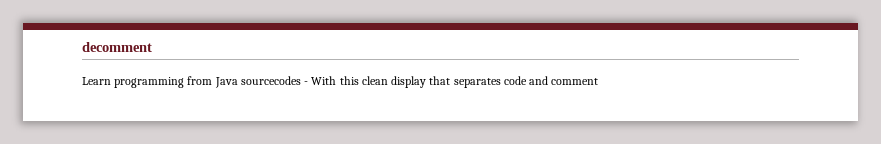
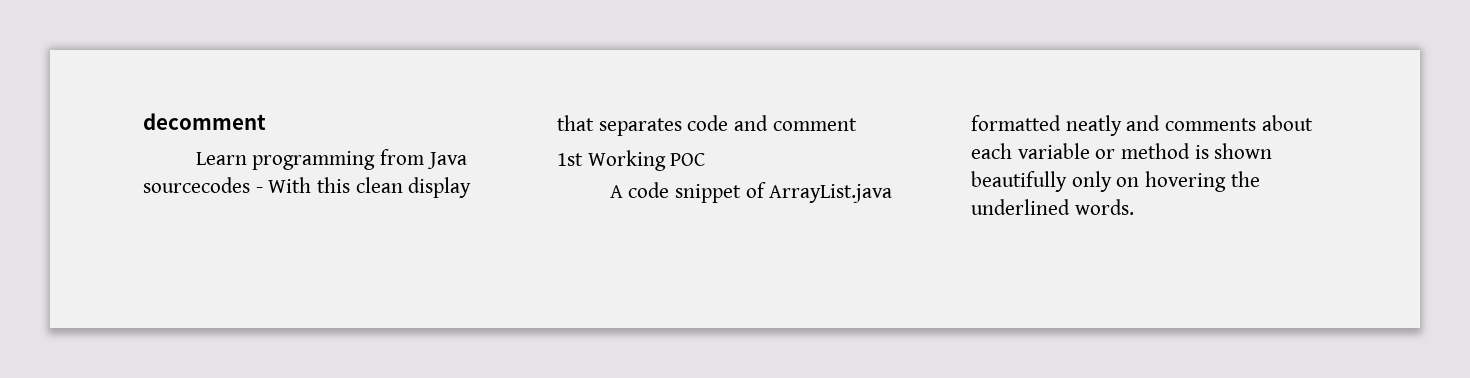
+ 1st Working POC
+ A code snippet of ArrayList.java formatted neatly and comments about each variable or method is shown beautifully only on hovering the underlined words.

